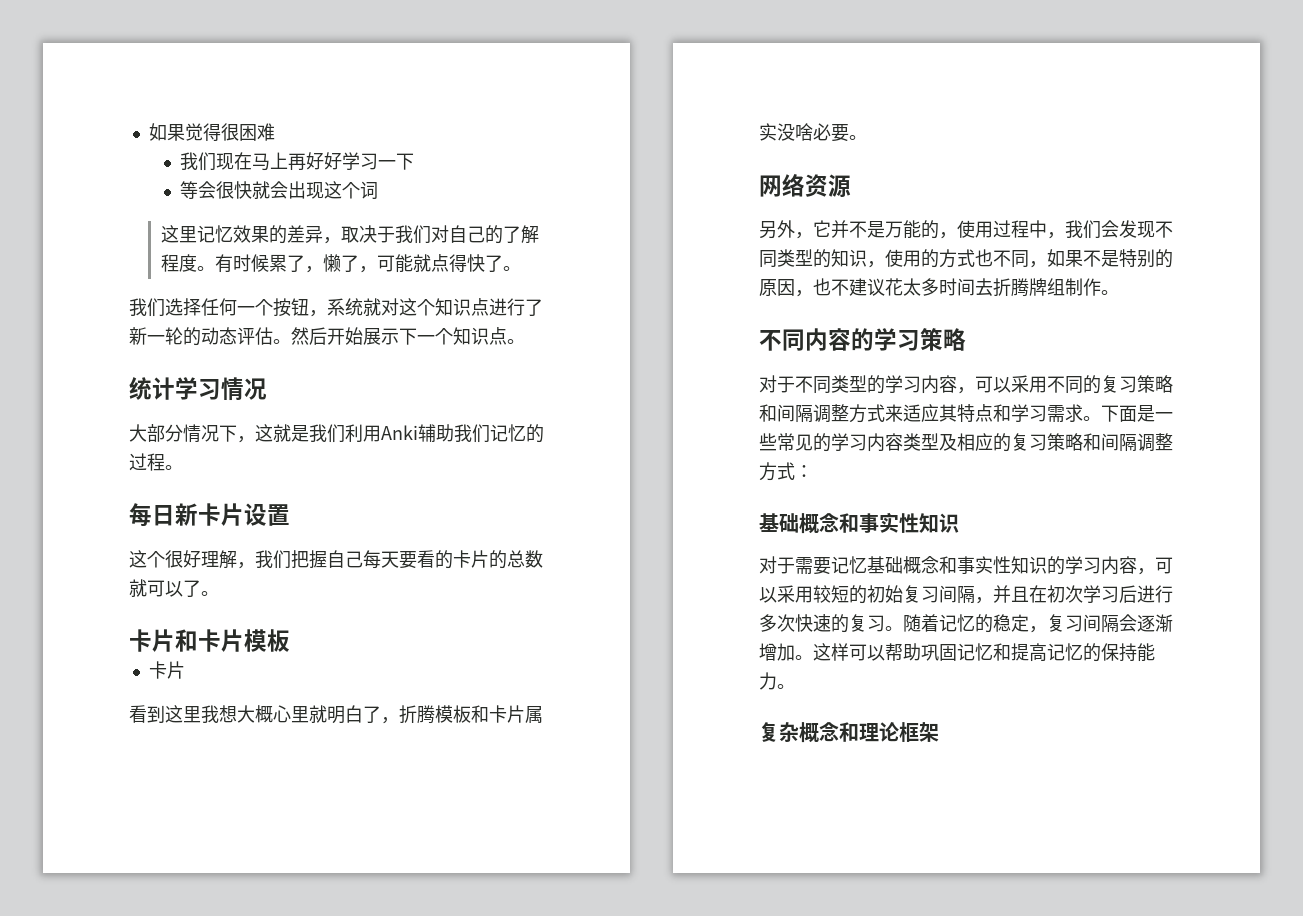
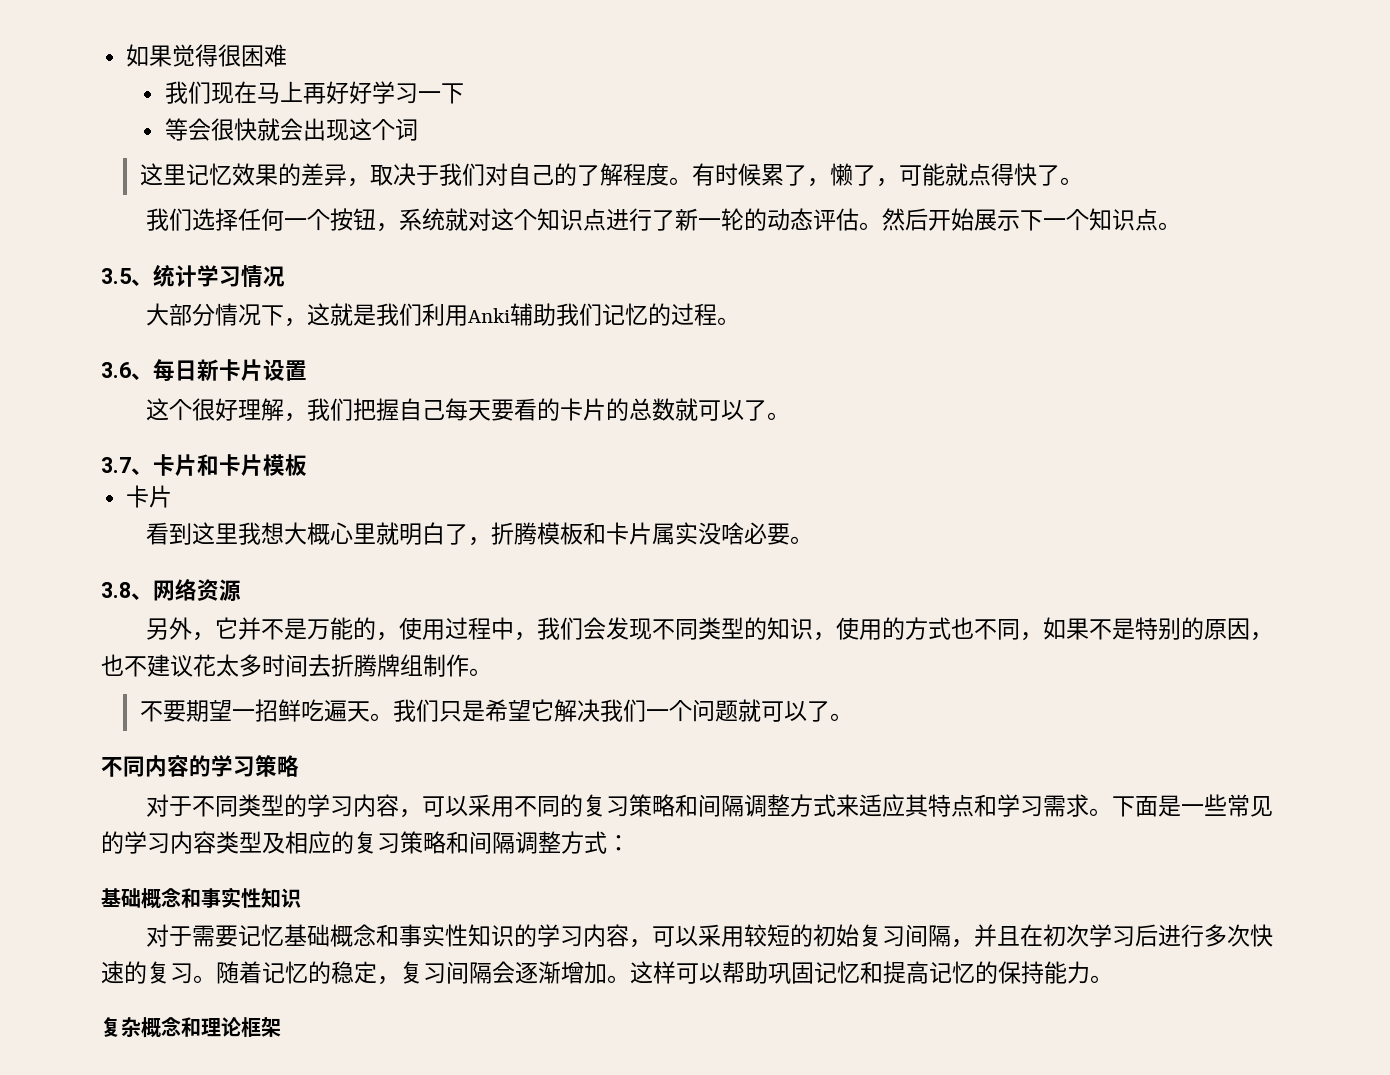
- 统计学习情况
+ 3.5、统计学习情况
- 每日新卡片设置
+ 3.6、每日新卡片设置
- 卡片和卡片模板
+ 3.7、卡片和卡片模板
- 网络资源
+ 3.8、网络资源
+ 不要期望一招鲜吃遍天。我们只是希望它解决我们一个问题就可以了。

